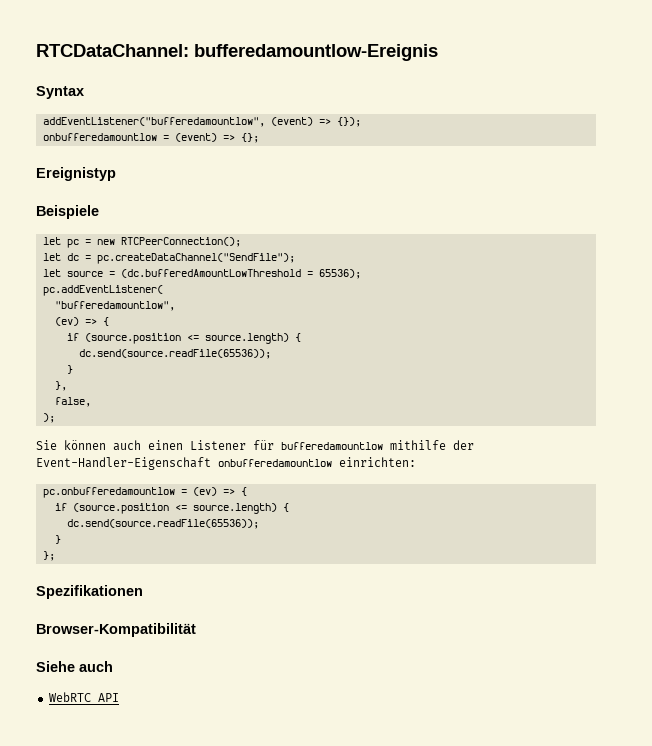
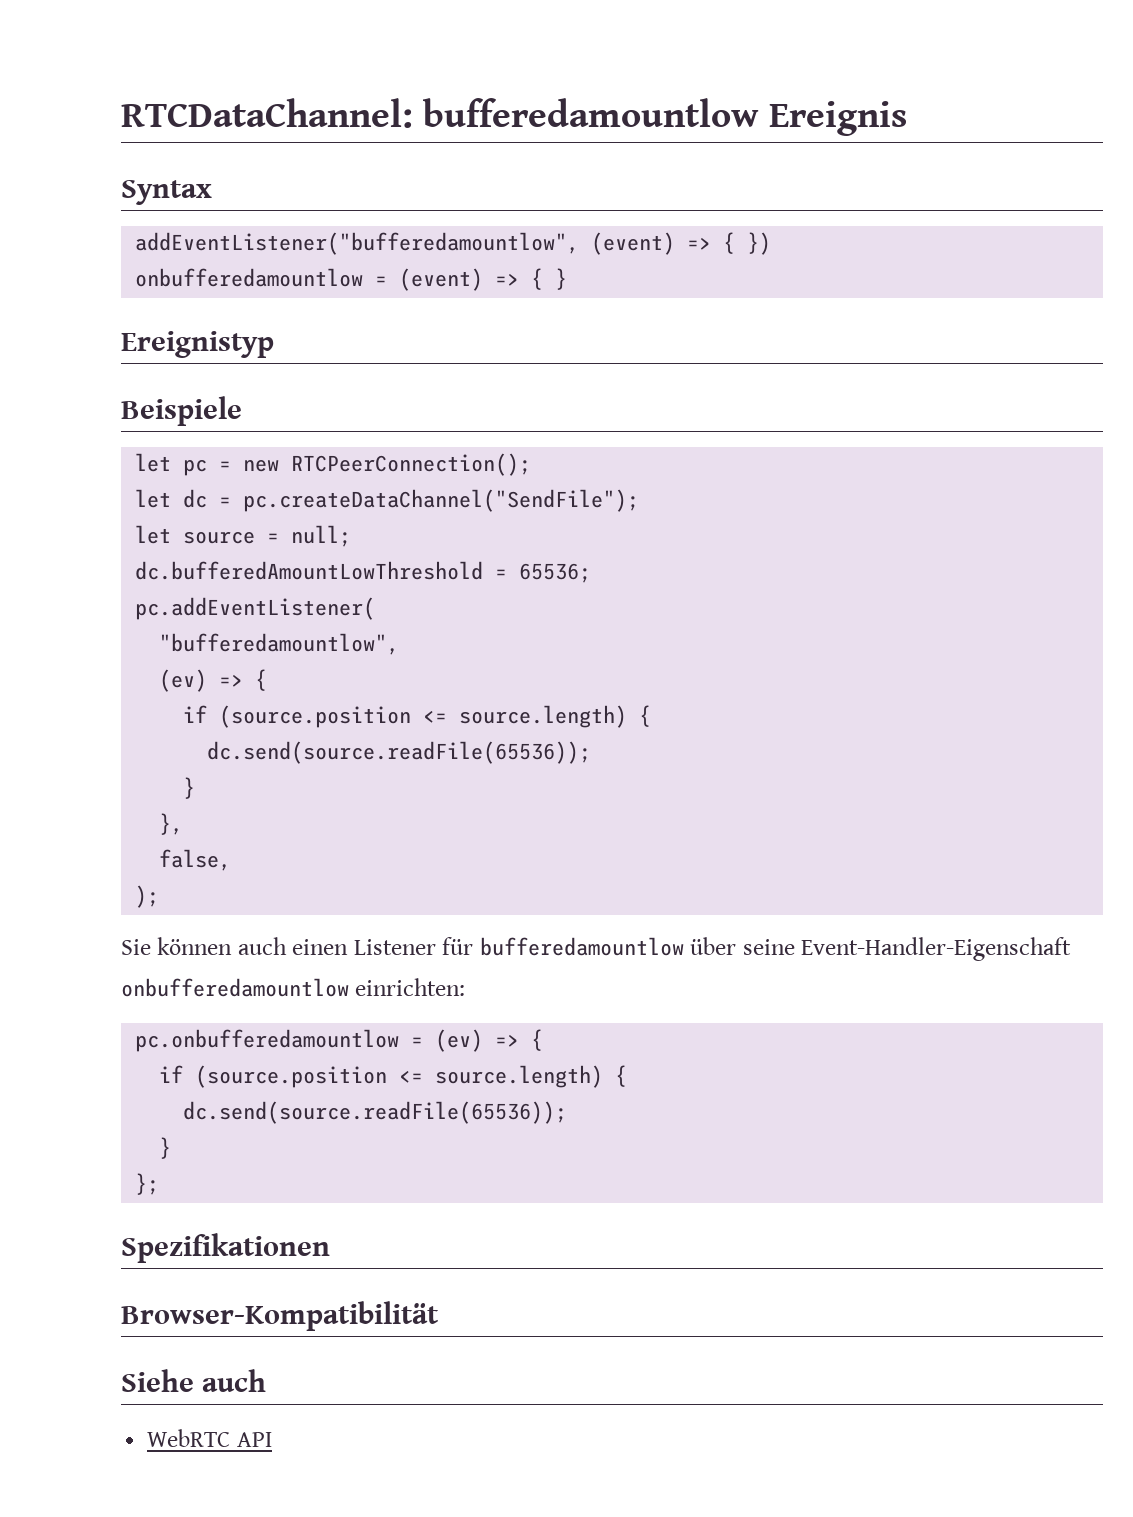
- RTCDataChannel: bufferedamountlow-Ereignis
+ RTCDataChannel: bufferedamountlow Ereignis
- addEventListener("bufferedamountlow", (event) => {});
+ addEventListener("bufferedamountlow", (event) => { })
- onbufferedamountlow = (event) => {};
+ onbufferedamountlow = (event) => { }
- let source = (dc.bufferedAmountLowThreshold = 65536);
+ let source = null;
+ dc.bufferedAmountLowThreshold = 65536;
- Sie können auch einen Listener für bufferedamountlow mithilfe der Event-Handler-Eigenschaft onbufferedamountlow einrichten:
+ Sie können auch einen Listener für bufferedamountlow über seine Event-Handler-Eigenschaft onbufferedamountlow einrichten:

